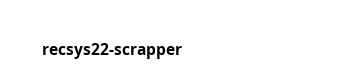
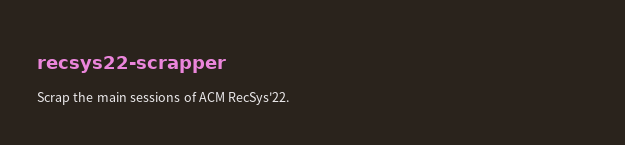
+ Scrap the main sessions of ACM RecSys'22.

